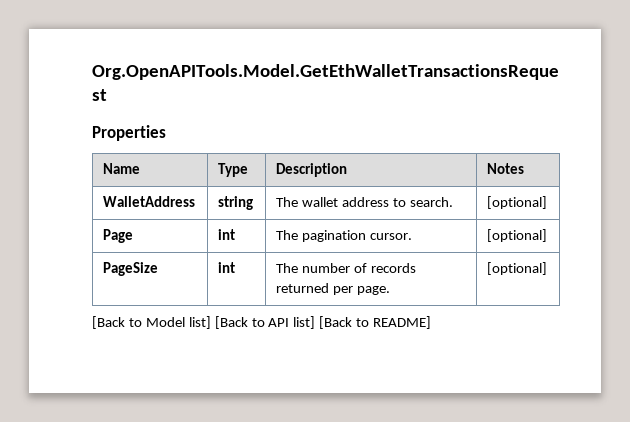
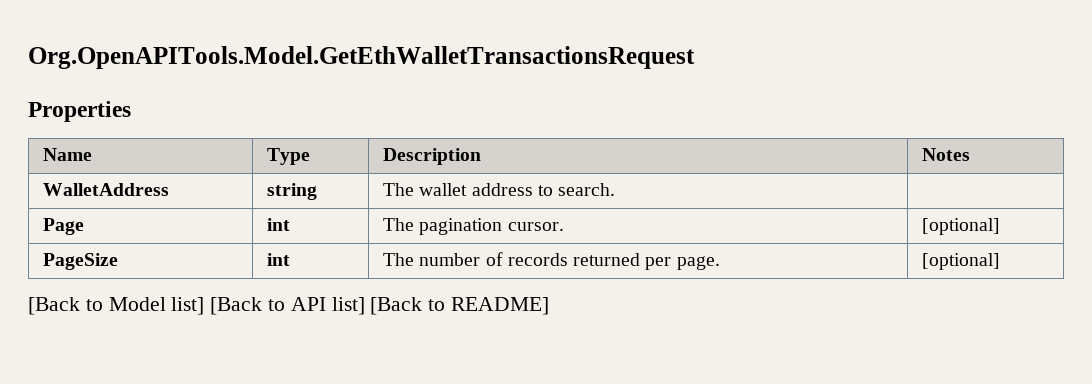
- WalletAddress | string | The wallet address to search. | [optional]
+ WalletAddress | string | The wallet address to search. |

